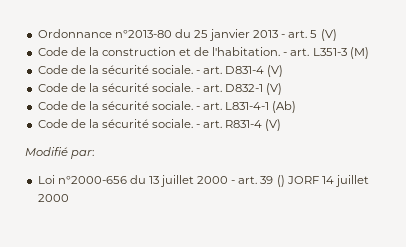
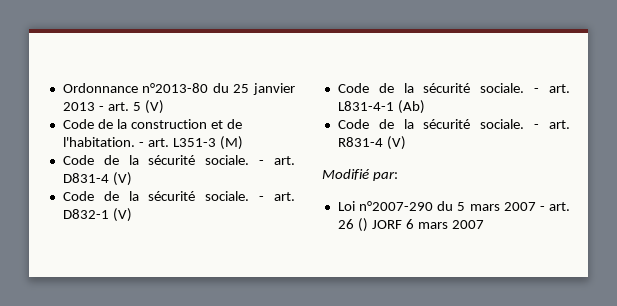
- Loi n°2000-656 du 13 juillet 2000 - art. 39 () JORF 14 juillet 2000
+ Loi n°2007-290 du 5 mars 2007 - art. 26 () JORF 6 mars 2007

